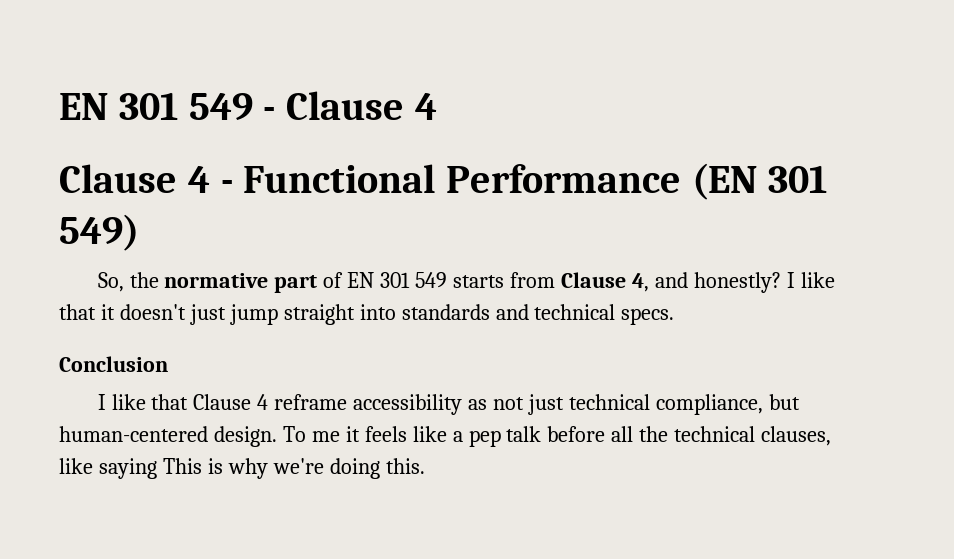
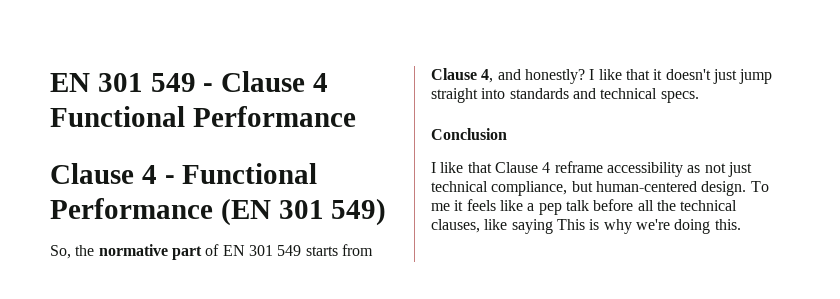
- EN 301 549 - Clause 4
+ EN 301 549 - Clause 4 Functional Performance

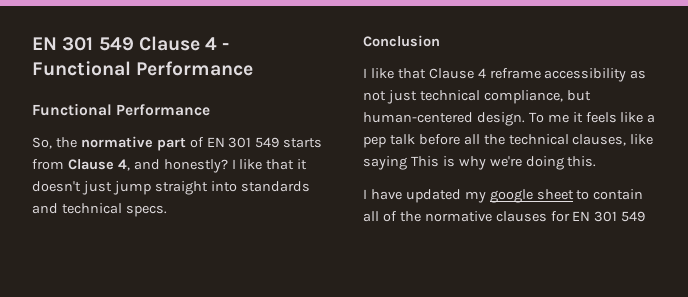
- EN 301 549 - Clause 4 Functional Performance
- Clause 4 - Functional Performance (EN 301 549)
+ EN 301 549 Clause 4 - Functional Performance
+ Functional Performance
+ I have updated my google sheet to contain all of the normative clauses for EN 301 549

